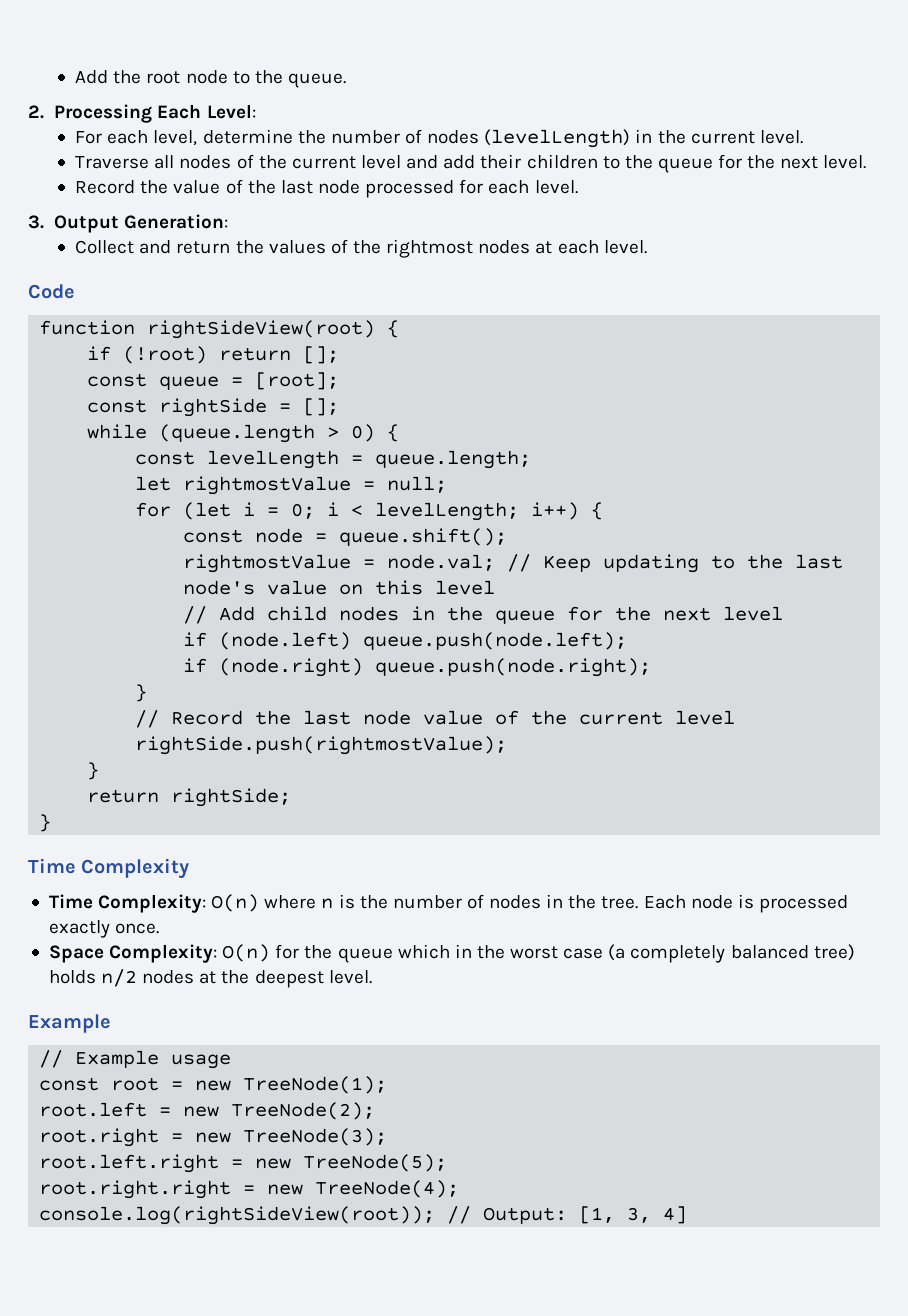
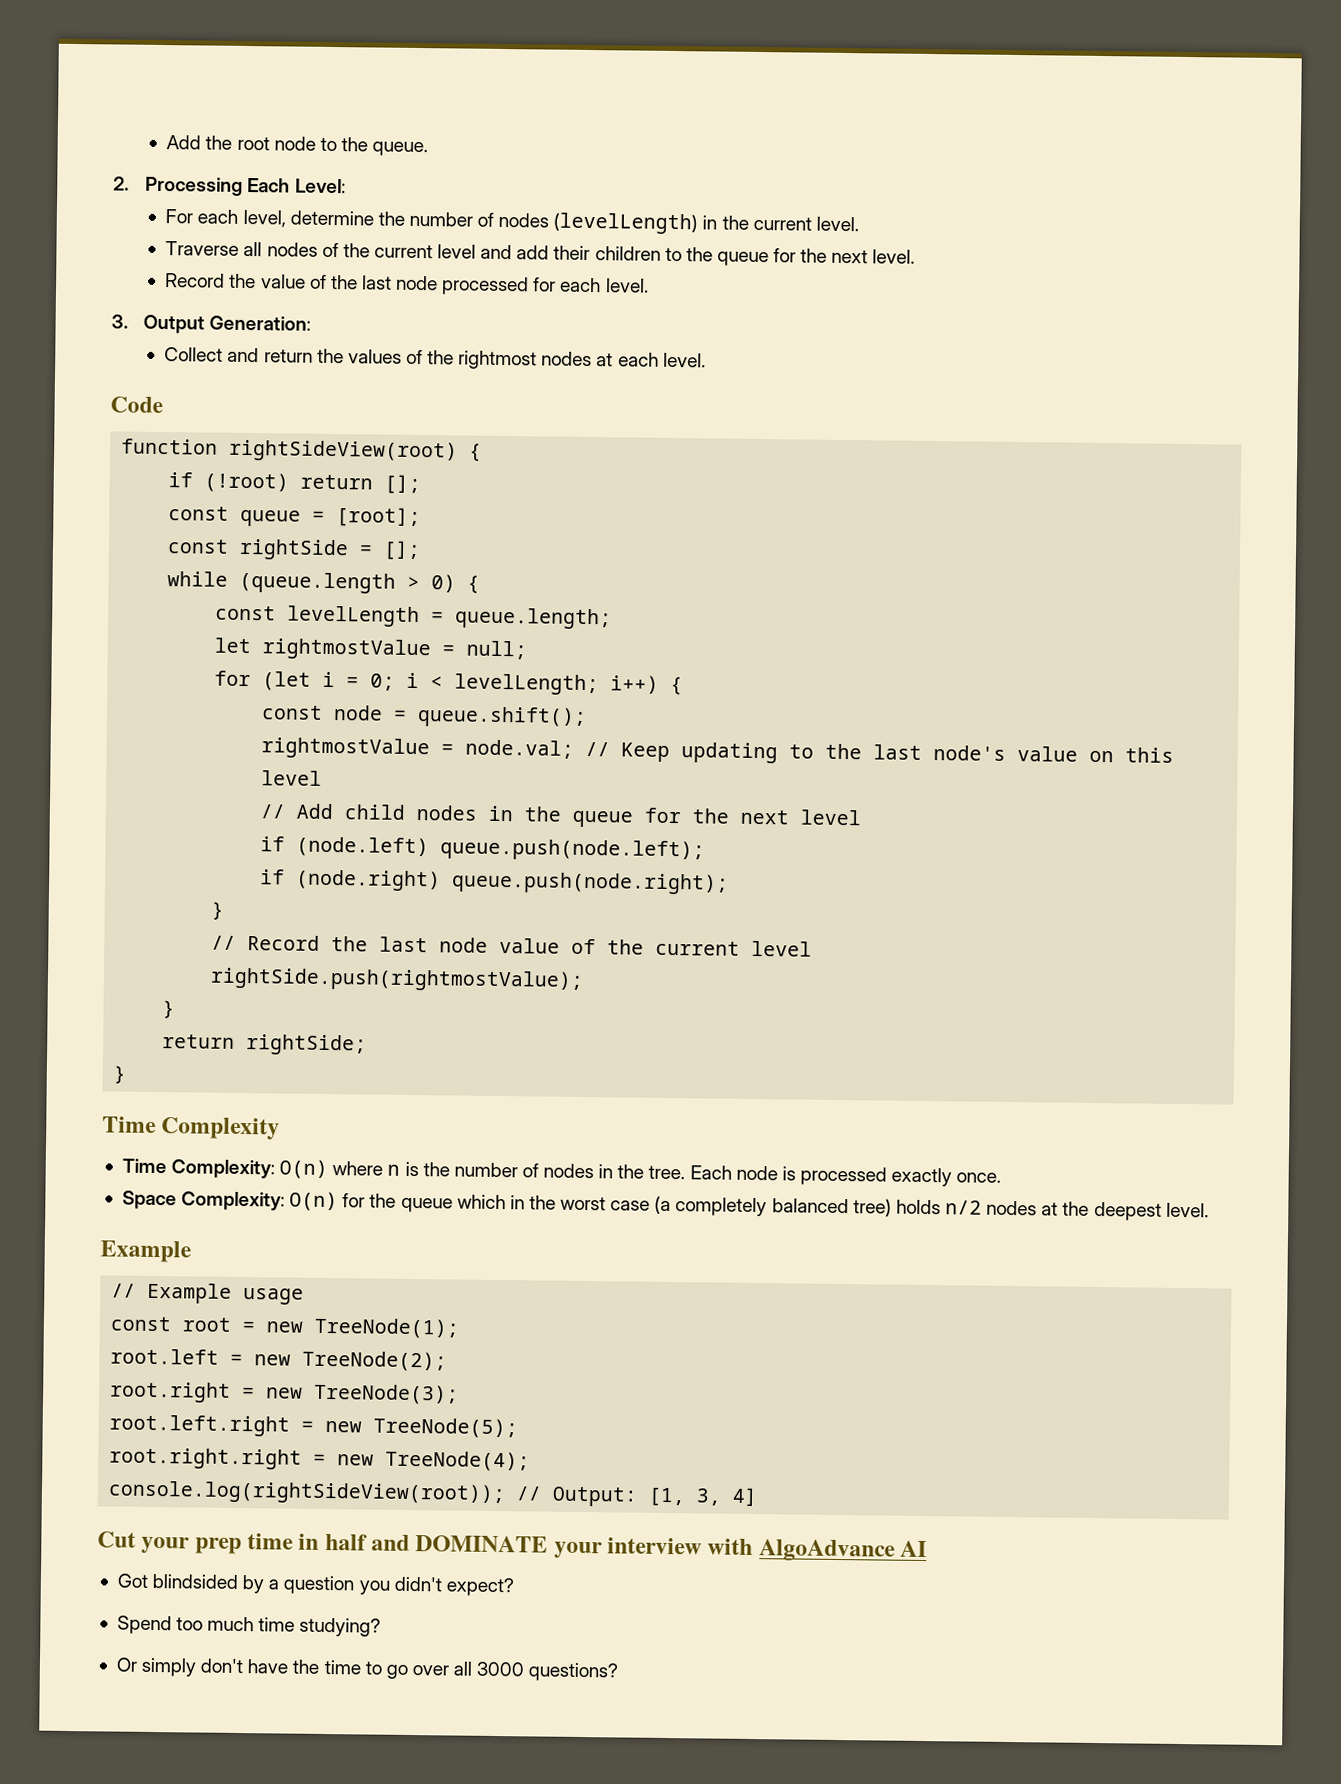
+ Cut your prep time in half and DOMINATE your interview with AlgoAdvance AI
+ Got blindsided by a question you didn't expect?
+ Spend too much time studying?
+ Or simply don't have the time to go over all 3000 questions?

